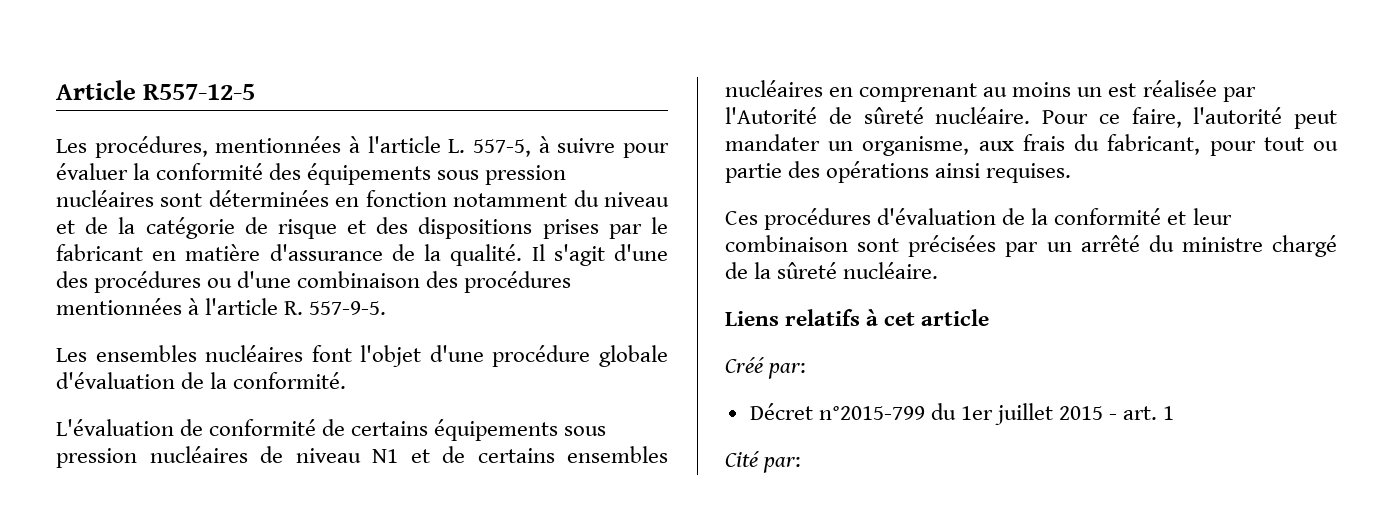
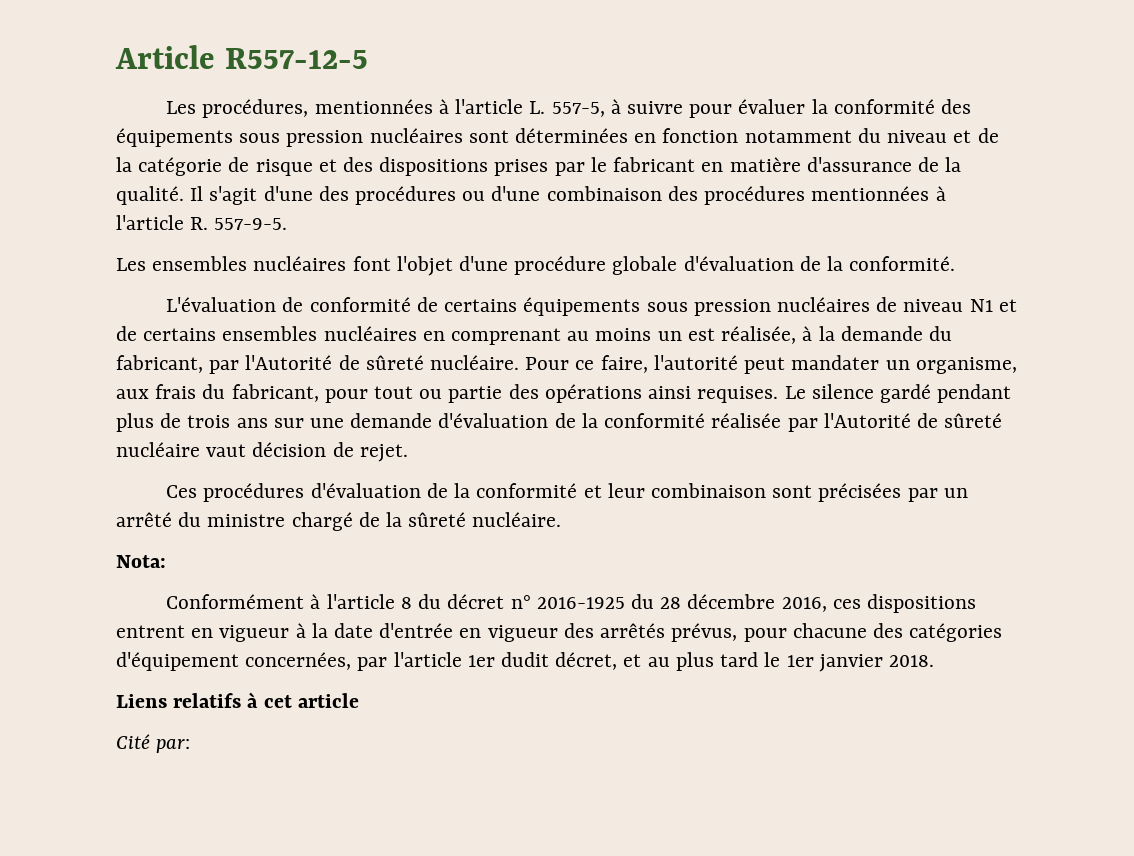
- L'évaluation de conformité de certains équipements sous pression nucléaires de niveau N1 et de certains ensembles nucléaires en comprenant au moins un est réalisée par l'Autorité de sûreté nucléaire.
+ L'évaluation de conformité de certains équipements sous pression nucléaires de niveau N1 et de certains ensembles nucléaires en comprenant au moins un est réalisée, à la demande du fabricant, par l'Autorité de sûreté nucléaire.
+ Le silence gardé pendant plus de trois ans sur une demande d'évaluation de la conformité réalisée par l'Autorité de sûreté nucléaire vaut décision de rejet.
+ Nota:
+ Conformément à l'article 8 du décret n° 2016-1925 du 28 décembre 2016, ces dispositions entrent en vigueur à la date d'entrée en vigueur des arrêtés prévus, pour chacune des catégories d'équipement concernées, par l'article 1er dudit décret, et au plus tard le 1er janvier 2018.
- Créé par:
- Décret n°2015-799 du 1er juillet 2015 - art. 1

